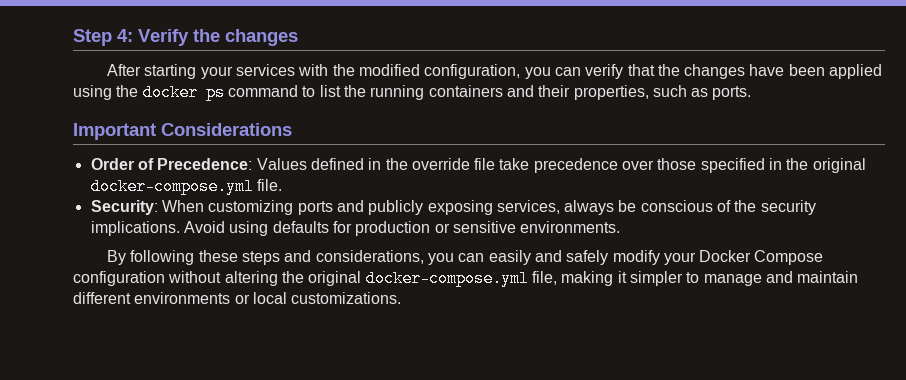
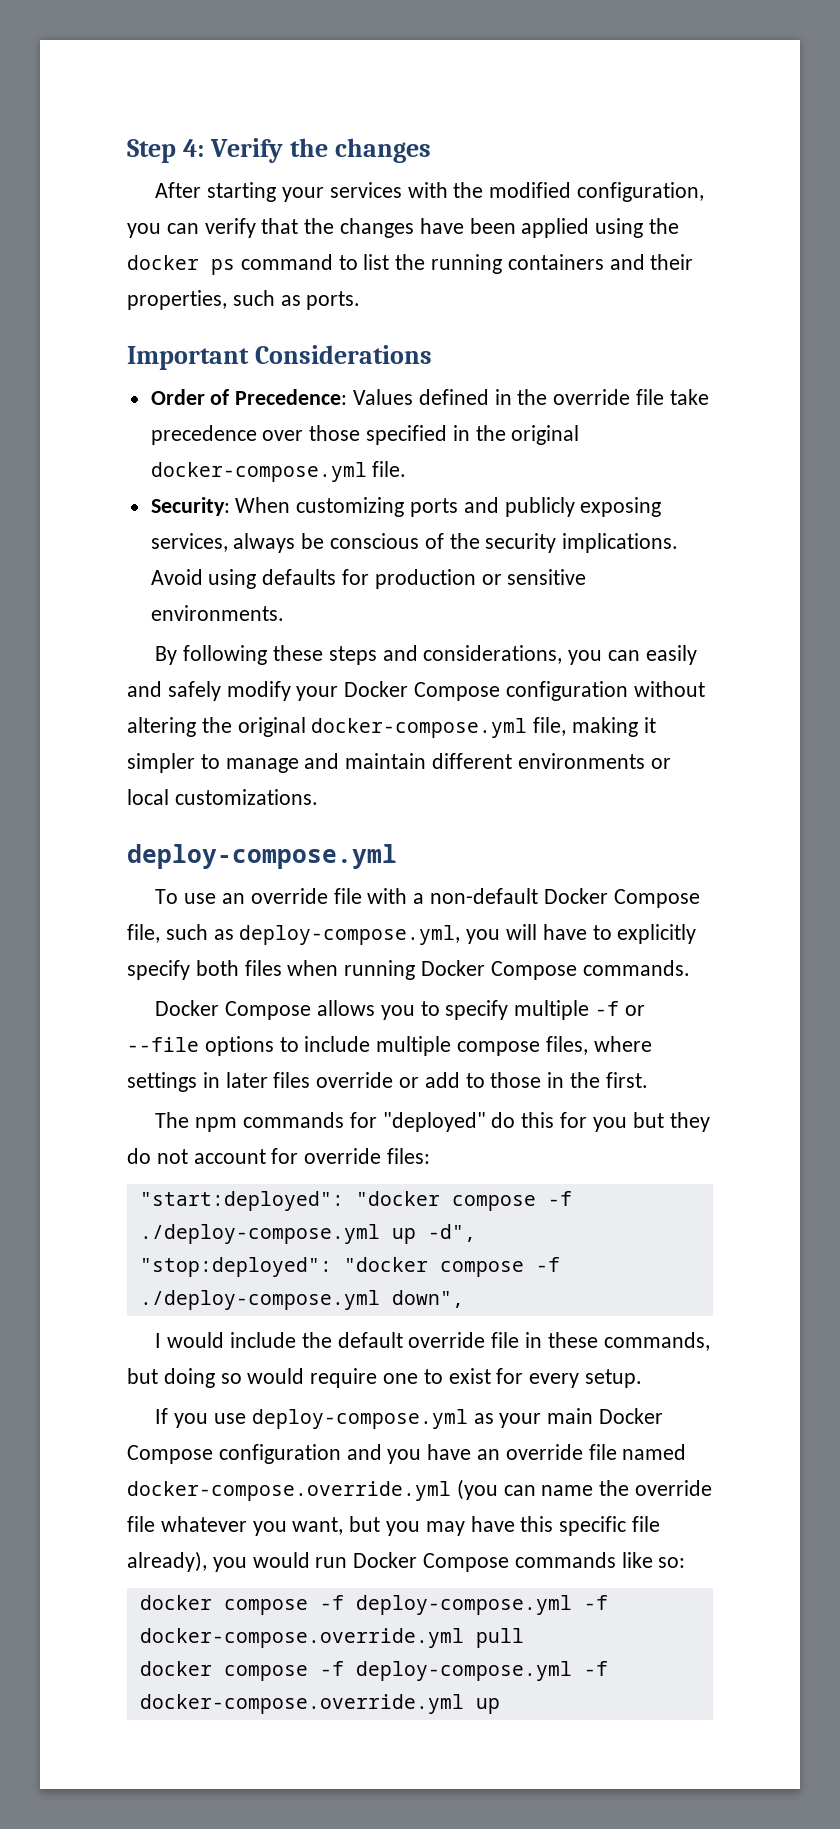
  By following these steps and considerations, you can easily and safely modify your Docker Compose configuration without altering the original docker-compose.yml file, making it simpler to manage and maintain different environments or local customizations.
+ deploy-compose.yml
+ To use an override file with a non-default Docker Compose file, such as deploy-compose.yml, you will have to explicitly specify both files when running Docker Compose commands.
+ Docker Compose allows you to specify multiple -f or --file options to include multiple compose files, where settings in later files override or add to those in the first.
+ The npm commands for "deployed" do this for you but they do not account for override files:
+ "start:deployed": "docker compose -f ./deploy-compose.yml up -d",
+ "stop:deployed": "docker compose -f ./deploy-compose.yml down",
+ I would include the default override file in these commands, but doing so would require one to exist for every setup.
+ If you use deploy-compose.yml as your main Docker Compose configuration and you have an override file named docker-compose.override.yml (you can name the override file whatever you want, but you may have this specific file already), you would run Docker Compose commands like so:
+ docker compose -f deploy-compose.yml -f docker-compose.override.yml pull
+ docker compose -f deploy-compose.yml -f docker-compose.override.yml up

